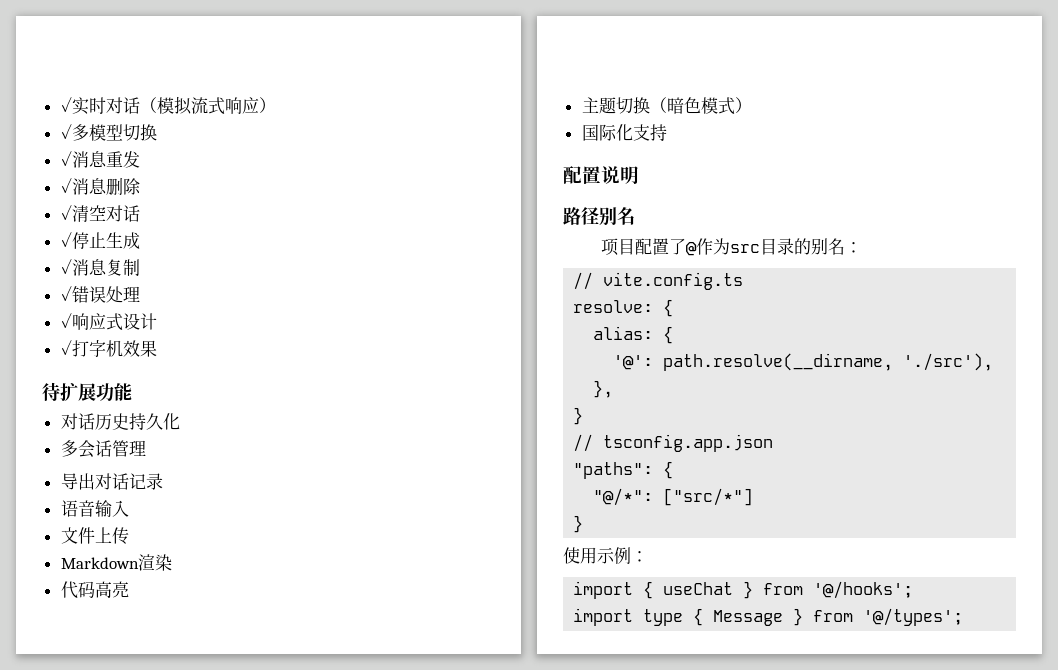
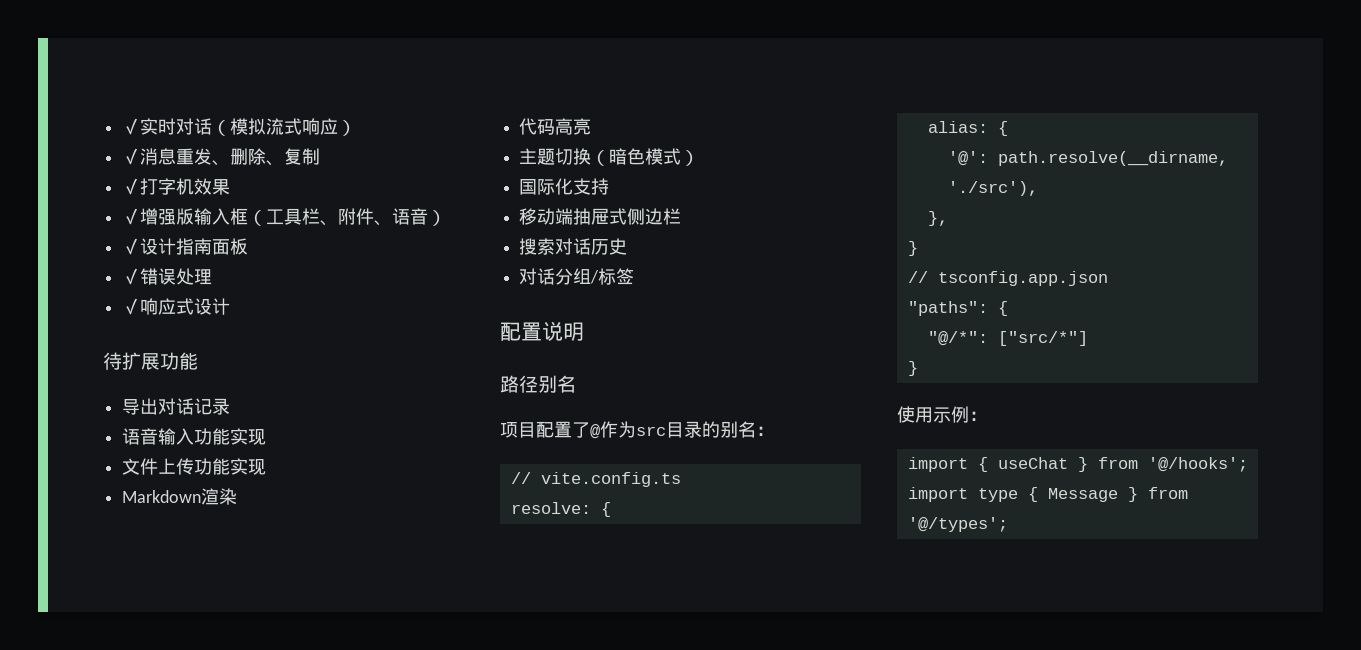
- ✓多模型切换
- ✓消息重发
- ✓消息删除
- ✓清空对话
- ✓停止生成
- ✓消息复制
+ ✓消息重发、删除、复制
+ ✓打字机效果
+ ✓增强版输入框（工具栏、附件、语音）
+ ✓设计指南面板
- ✓打字机效果
- 对话历史持久化
- 多会话管理
- 语音输入
+ 语音输入功能实现
- 文件上传
+ 文件上传功能实现
+ 移动端抽屉式侧边栏
+ 搜索对话历史
+ 对话分组/标签

